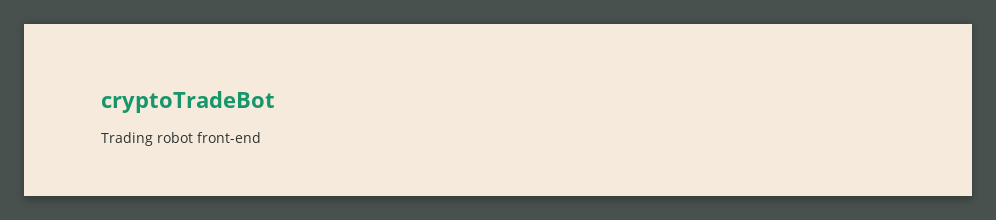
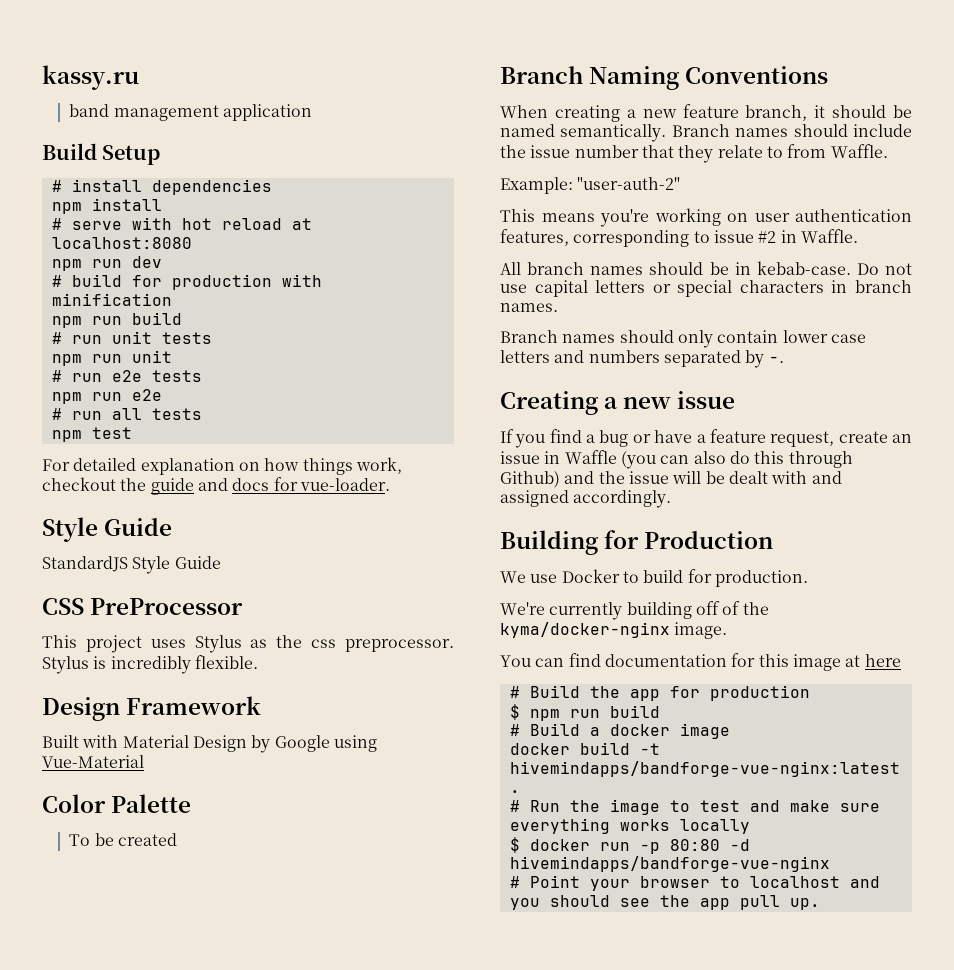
- cryptoTradeBot
- Trading robot front-end
+ kassy.ru
+ band management application
+ Build Setup
+ # install dependencies
+ npm install
+ # serve with hot reload at localhost:8080
+ npm run dev
+ # build for production with minification
+ npm run build
+ # run unit tests
+ npm run unit
+ # run e2e tests
+ npm run e2e
+ # run all tests
+ npm test
+ For detailed explanation on how things work, checkout the guide and docs for vue-loader.
+ Style Guide
+ StandardJS Style Guide
+ CSS PreProcessor
+ This project uses Stylus as the css preprocessor. Stylus is incredibly flexible.
+ Design Framework
+ Built with Material Design by Google using Vue-Material
+ Color Palette
+ To be created
+ Branch Naming Conventions
+ When creating a new feature branch, it should be named semantically. Branch names should include the issue number that they relate to from Waffle.
+ Example: "user-auth-2"
+ This means you're working on user authentication features, corresponding to issue #2 in Waffle.
+ All branch names should be in kebab-case. Do not use capital letters or special characters in branch names.
+ Branch names should only contain lower case letters and numbers separated by -.
+ Creating a new issue
+ If you find a bug or have a feature request, create an issue in Waffle (you can also do this through Github) and the issue will be dealt with and assigned accordingly.
+ Building for Production
+ We use Docker to build for production.
+ We're currently building off of the kyma/docker-nginx image.
+ You can find documentation for this image at here
+ # Build the app for production
+ $ npm run build
+ # Build a docker image
+ docker build -t hivemindapps/bandforge-vue-nginx:latest .
+ # Run the image to test and make sure everything works locally
+ $ docker run -p 80:80 -d hivemindapps/bandforge-vue-nginx
+ # Point your browser to localhost and you should see the app pull up.

